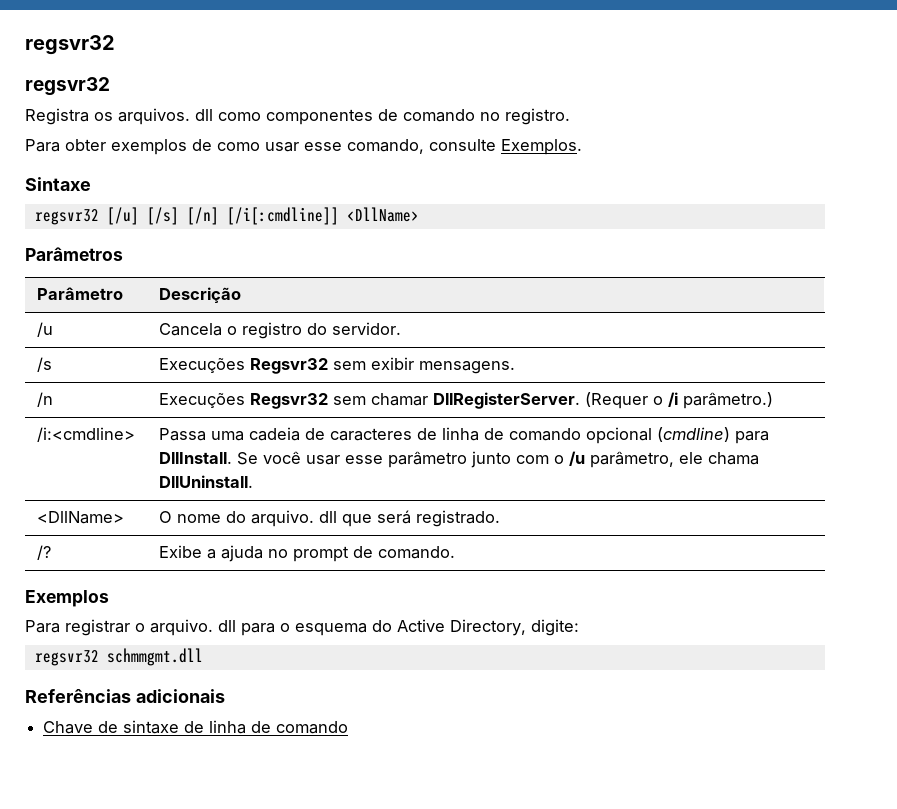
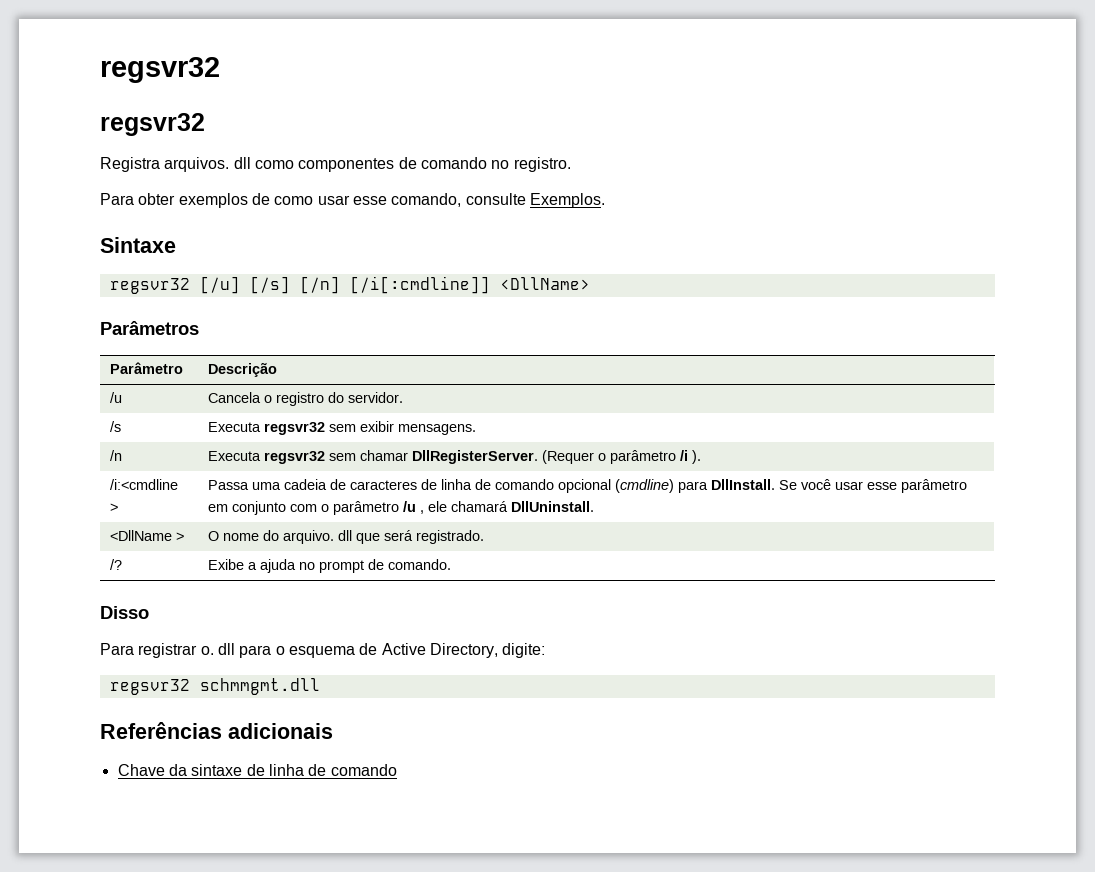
- Registra os arquivos. dll como componentes de comando no registro.
+ Registra arquivos. dll como componentes de comando no registro.
- /s | Execuções Regsvr32 sem exibir mensagens.
+ /s | Executa regsvr32 sem exibir mensagens.
- /n | Execuções Regsvr32 sem chamar DllRegisterServer. (Requer o /i parâmetro.)
- /i:<cmdline> | Passa uma cadeia de caracteres de linha de comando opcional (cmdline) para DllInstall. Se você usar esse parâmetro junto com o /u parâmetro, ele chama DllUninstall.
+ /n | Executa regsvr32 sem chamar DllRegisterServer. (Requer o parâmetro /i ).
+ /i:<cmdline > | Passa uma cadeia de caracteres de linha de comando opcional (cmdline) para DllInstall. Se você usar esse parâmetro em conjunto com o parâmetro /u , ele chamará DllUninstall.
- <DllName> | O nome do arquivo. dll que será registrado.
+ <DllName > | O nome do arquivo. dll que será registrado.
- Exemplos
+ Disso
- Para registrar o arquivo. dll para o esquema do Active Directory, digite:
+ Para registrar o. dll para o esquema de Active Directory, digite:
- Chave de sintaxe de linha de comando
+ Chave da sintaxe de linha de comando

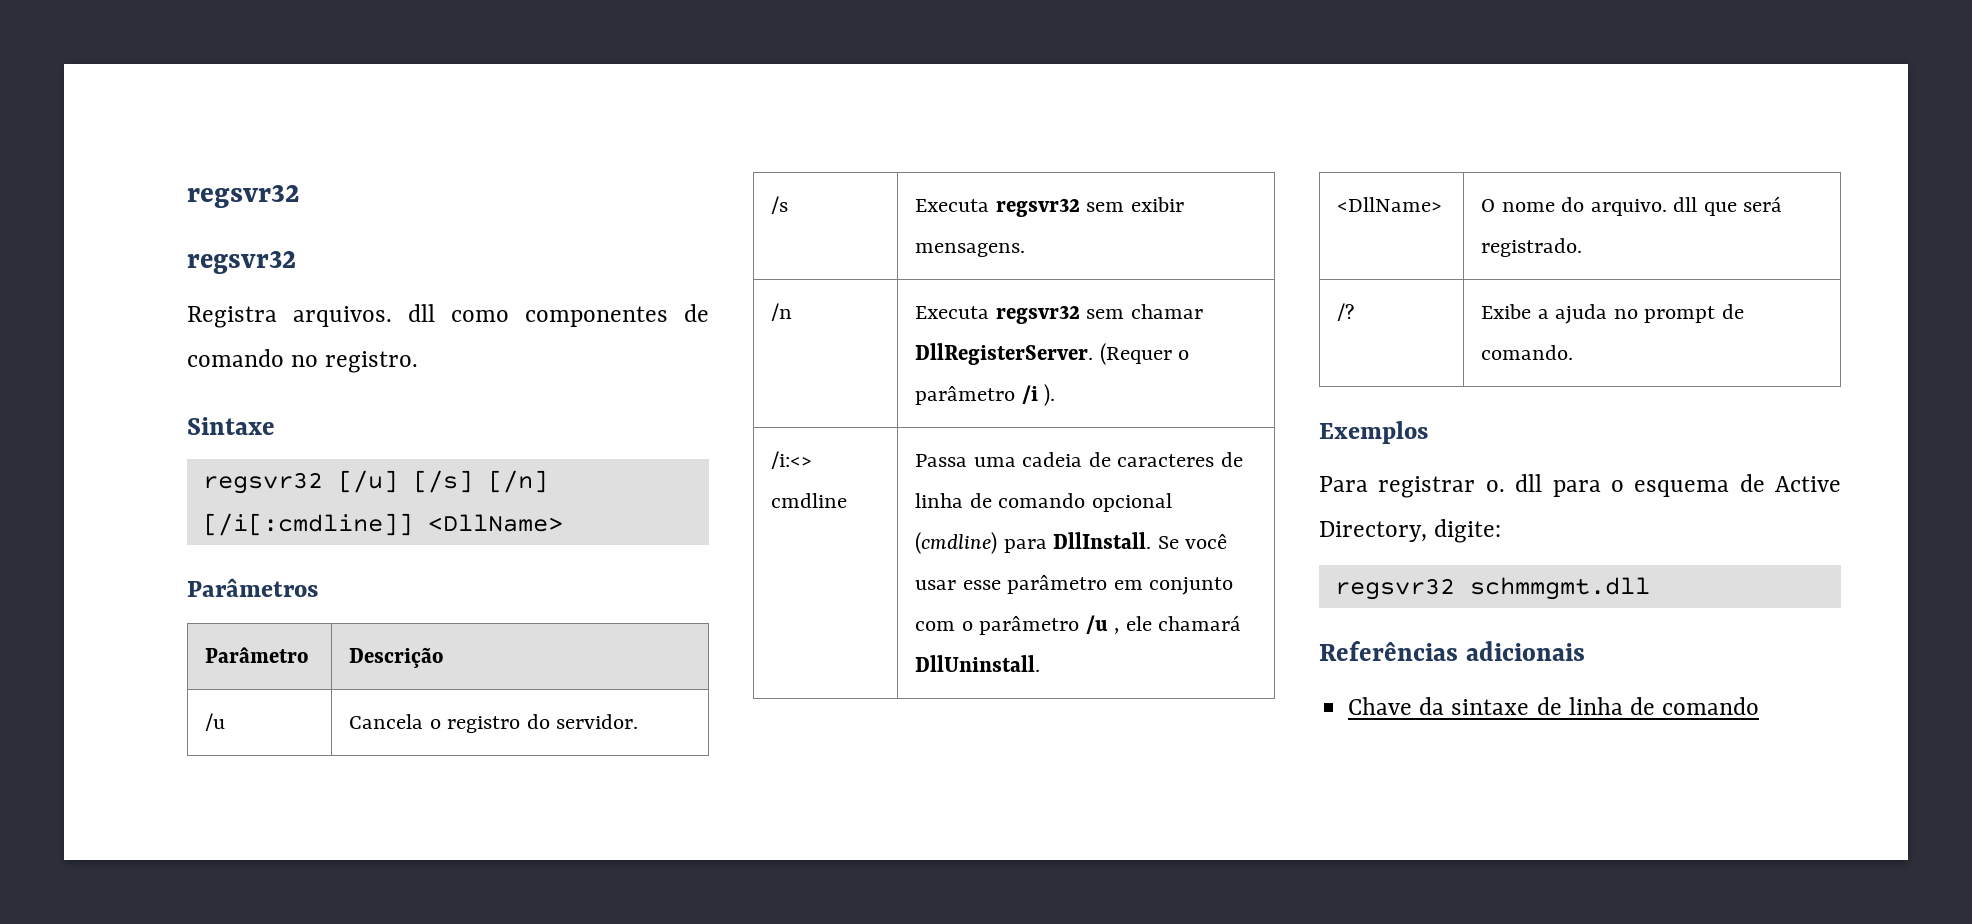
- Para obter exemplos de como usar esse comando, consulte Exemplos.
- /i:<cmdline > | Passa uma cadeia de caracteres de linha de comando opcional (cmdline) para DllInstall. Se você usar esse parâmetro em conjunto com o parâmetro /u , ele chamará DllUninstall.
+ /i:<> cmdline | Passa uma cadeia de caracteres de linha de comando opcional (cmdline) para DllInstall. Se você usar esse parâmetro em conjunto com o parâmetro /u , ele chamará DllUninstall.
- <DllName > | O nome do arquivo. dll que será registrado.
+ <DllName> | O nome do arquivo. dll que será registrado.
- Disso
+ Exemplos

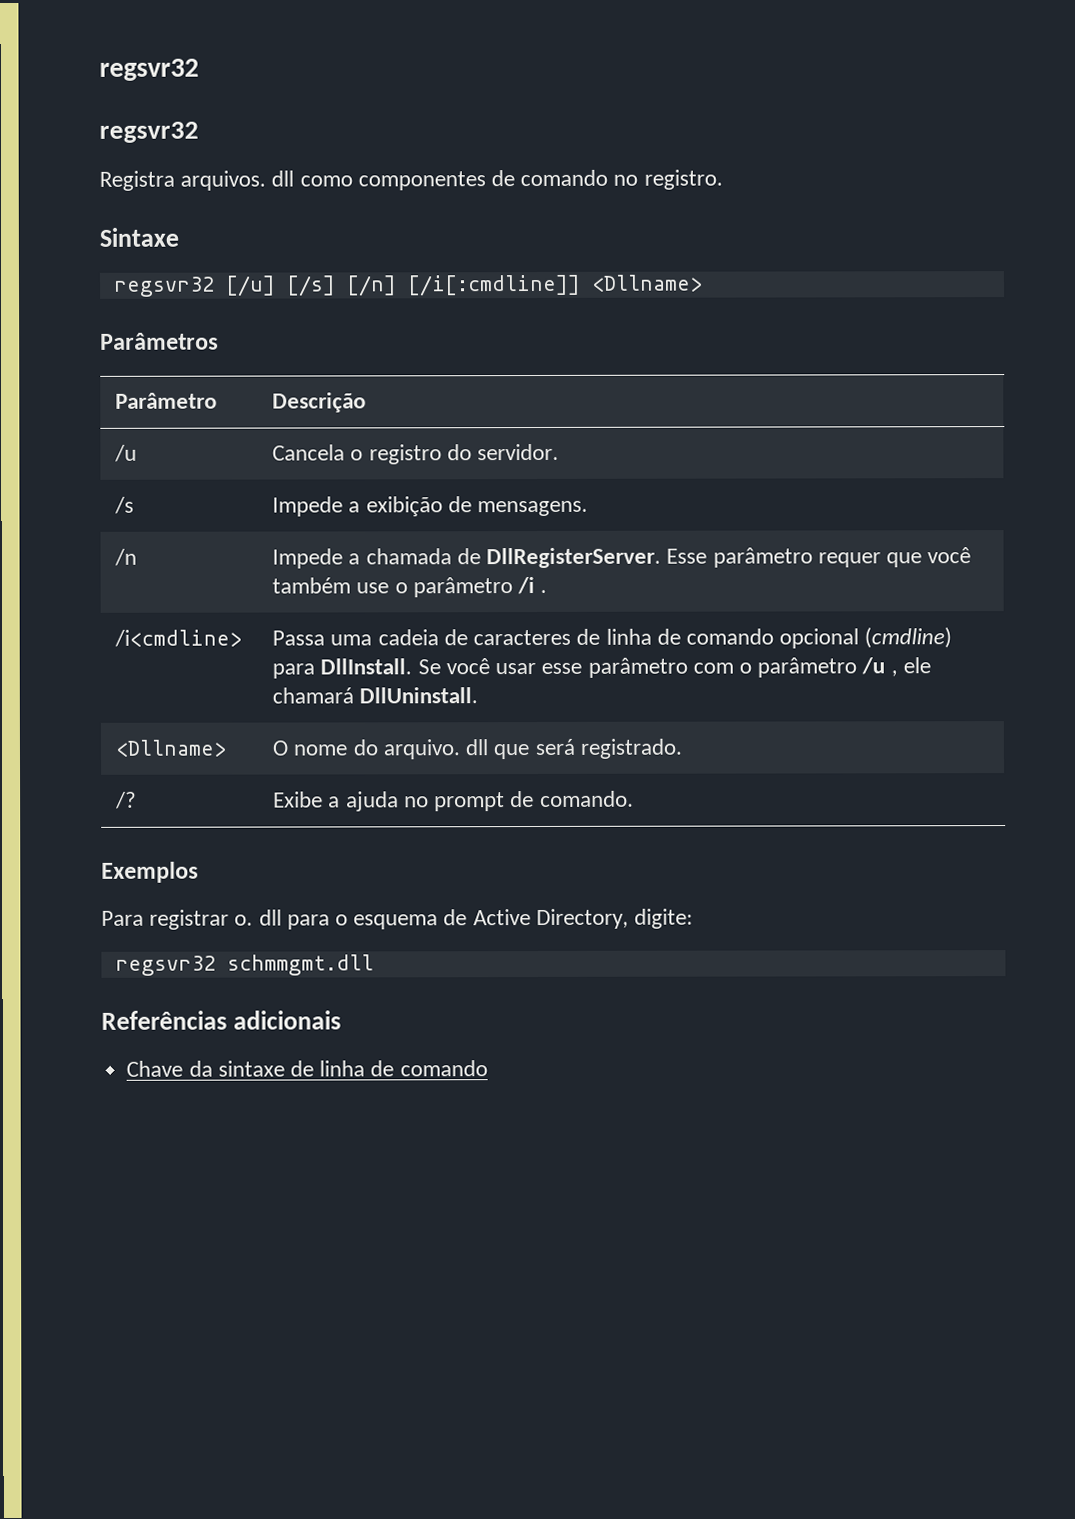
- regsvr32 [/u] [/s] [/n] [/i[:cmdline]] <DllName>
+ regsvr32 [/u] [/s] [/n] [/i[:cmdline]] <Dllname>
- /s | Executa regsvr32 sem exibir mensagens.
- /n | Executa regsvr32 sem chamar DllRegisterServer. (Requer o parâmetro /i ).
- /i:<> cmdline | Passa uma cadeia de caracteres de linha de comando opcional (cmdline) para DllInstall. Se você usar esse parâmetro em conjunto com o parâmetro /u , ele chamará DllUninstall.
+ /s | Impede a exibição de mensagens.
+ /n | Impede a chamada de DllRegisterServer. Esse parâmetro requer que você também use o parâmetro /i .
+ /i<cmdline> | Passa uma cadeia de caracteres de linha de comando opcional (cmdline) para DllInstall. Se você usar esse parâmetro com o parâmetro /u , ele chamará DllUninstall.
- <DllName> | O nome do arquivo. dll que será registrado.
+ <Dllname> | O nome do arquivo. dll que será registrado.

